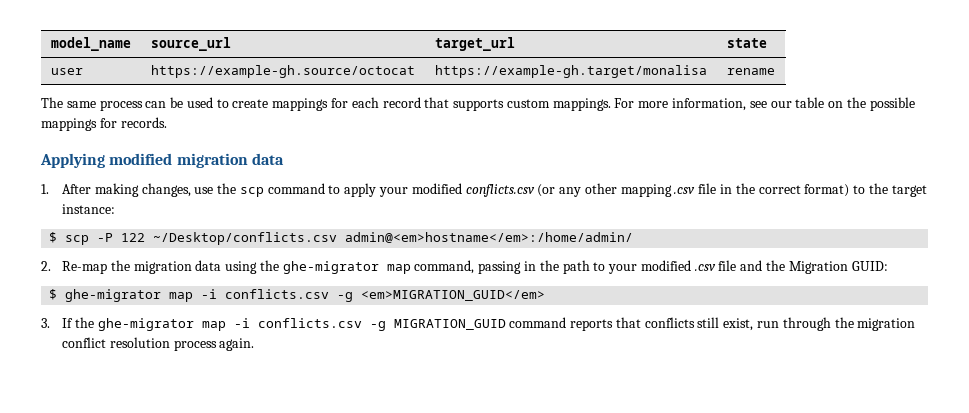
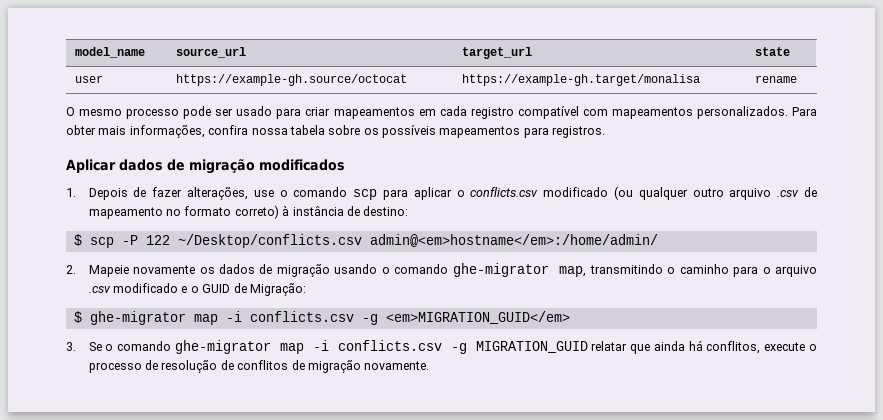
- The same process can be used to create mappings for each record that supports custom mappings. For more information, see our table on the possible mappings for records.
- Applying modified migration data
- 1. After making changes, use the scp command to apply your modified conflicts.csv (or any other mapping .csv file in the correct format) to the target instance:
+ O mesmo processo pode ser usado para criar mapeamentos em cada registro compatível com mapeamentos personalizados. Para obter mais informações, confira nossa tabela sobre os possíveis mapeamentos para registros.
+ Aplicar dados de migração modificados
+ 1. Depois de fazer alterações, use o comando scp para aplicar o conflicts.csv modificado (ou qualquer outro arquivo .csv de mapeamento no formato correto) à instância de destino:
- 2. Re-map the migration data using the ghe-migrator map command, passing in the path to your modified .csv file and the Migration GUID:
+ 2. Mapeie novamente os dados de migração usando o comando ghe-migrator map, transmitindo o caminho para o arquivo .csv modificado e o GUID de Migração:
- 3. If the ghe-migrator map -i conflicts.csv -g MIGRATION_GUID command reports that conflicts still exist, run through the migration conflict resolution process again.
+ 3. Se o comando ghe-migrator map -i conflicts.csv -g MIGRATION_GUID relatar que ainda há conflitos, execute o processo de resolução de conflitos de migração novamente.

